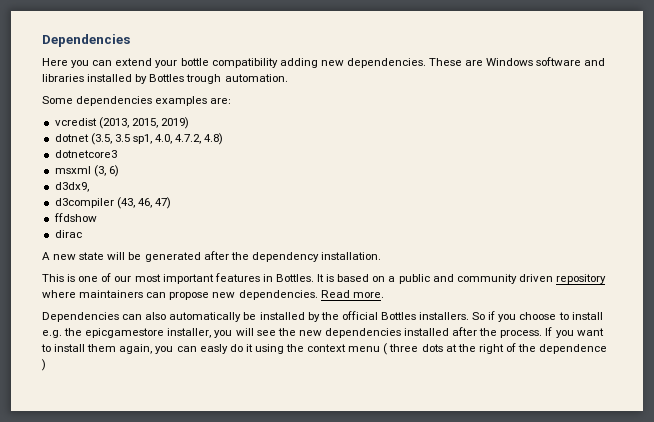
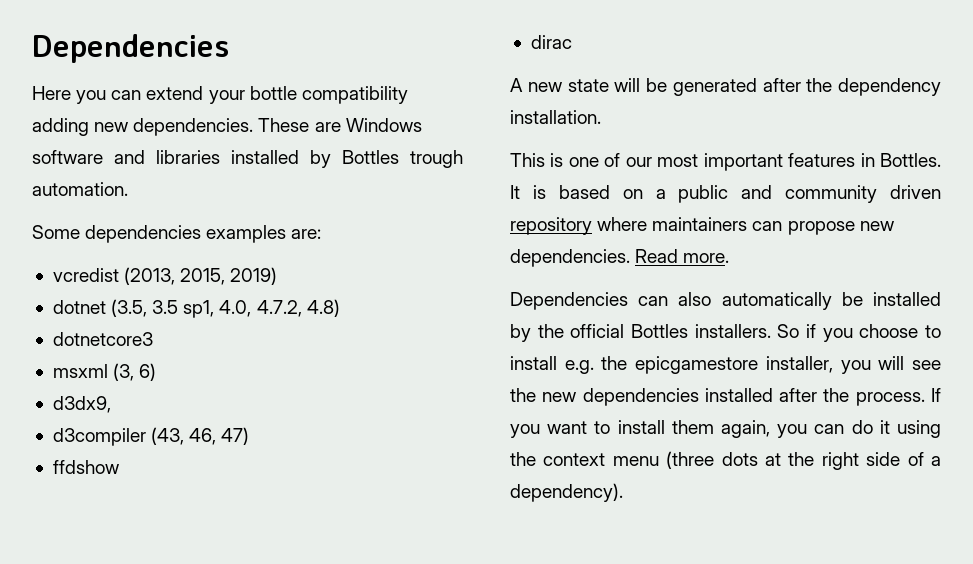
- If you want to install them again, you can easly do it using the context menu ( three dots at the right of the dependence )
+ If you want to install them again, you can do it using the context menu (three dots at the right side of a dependency).

